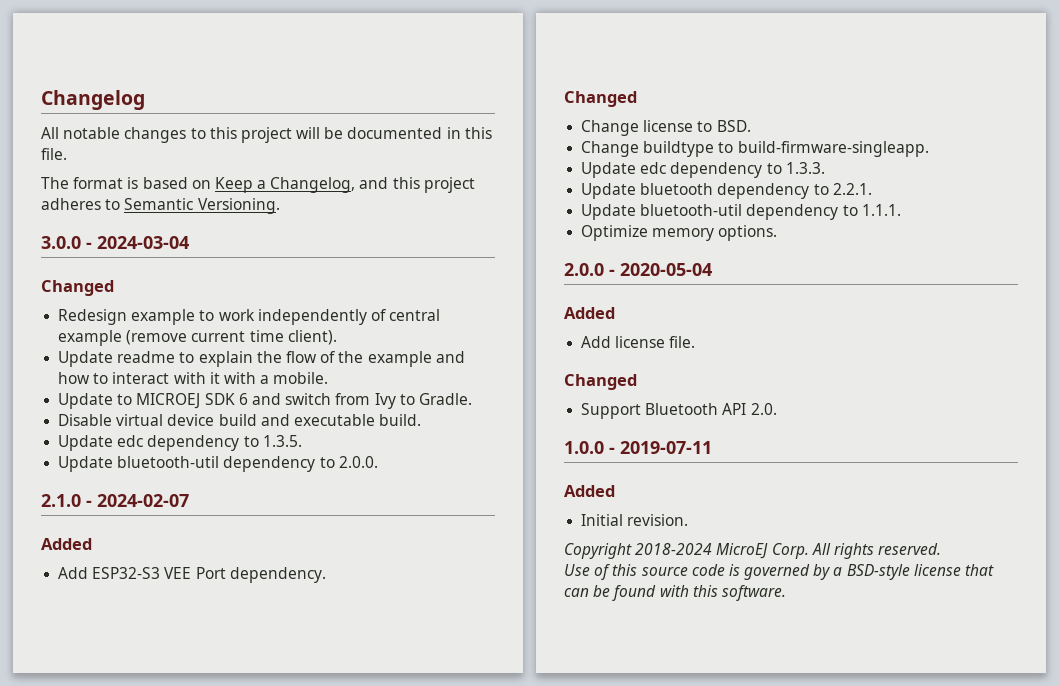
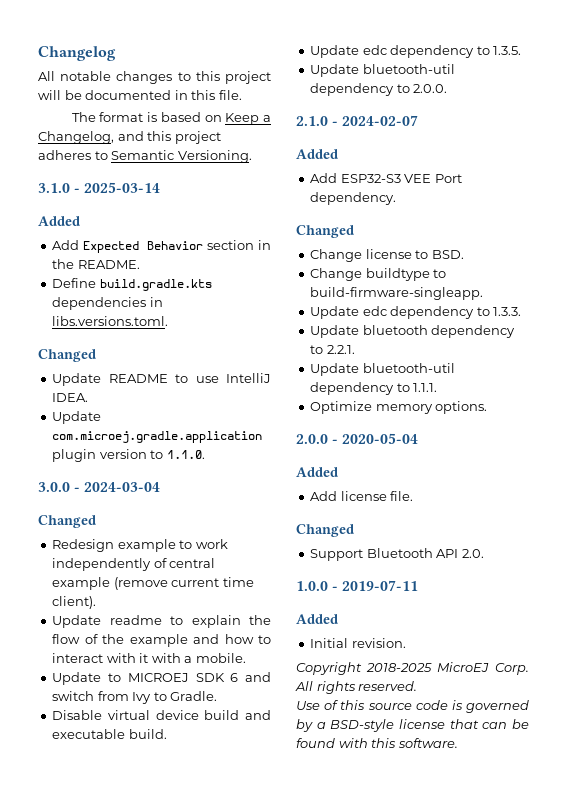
+ 3.1.0 - 2025-03-14
+ Added
+ Add Expected Behavior section in the README.
+ Define build.gradle.kts dependencies in libs.versions.toml.
+ Changed
+ Update README to use IntelliJ IDEA.
+ Update com.microej.gradle.application plugin version to 1.1.0.
- Copyright 2018-2024 MicroEJ Corp.
+ Copyright 2018-2025 MicroEJ Corp.

